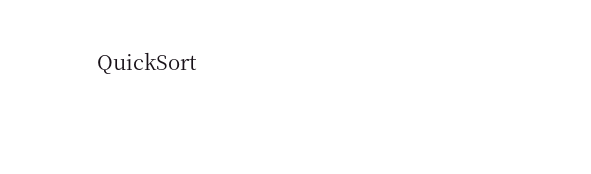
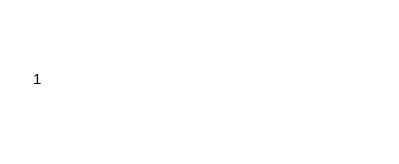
- QuickSort
+ 1

